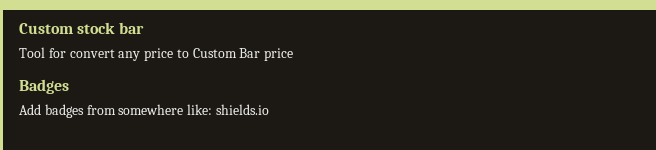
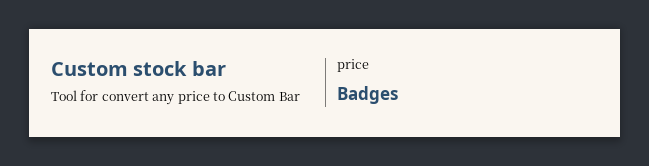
- Add badges from somewhere like: shields.io

